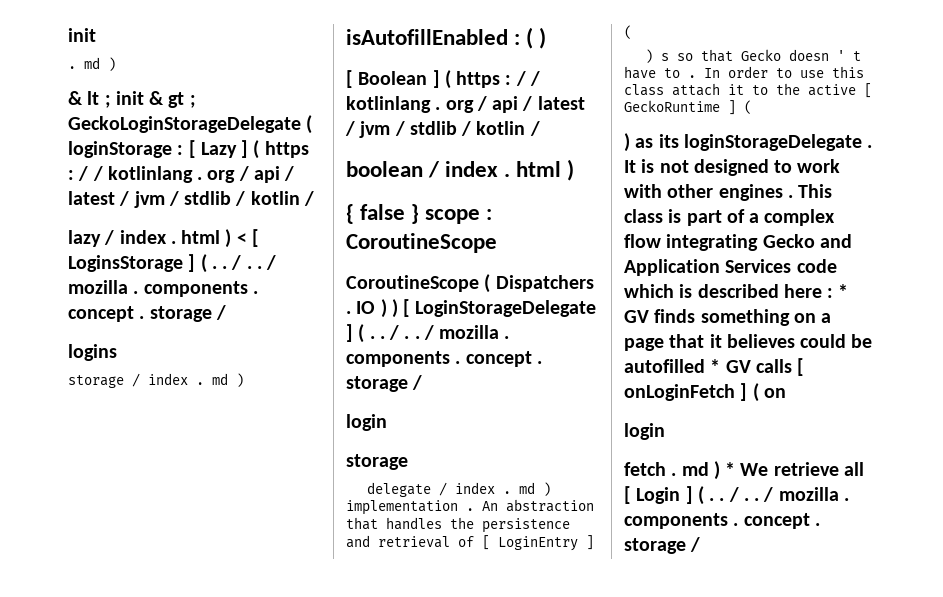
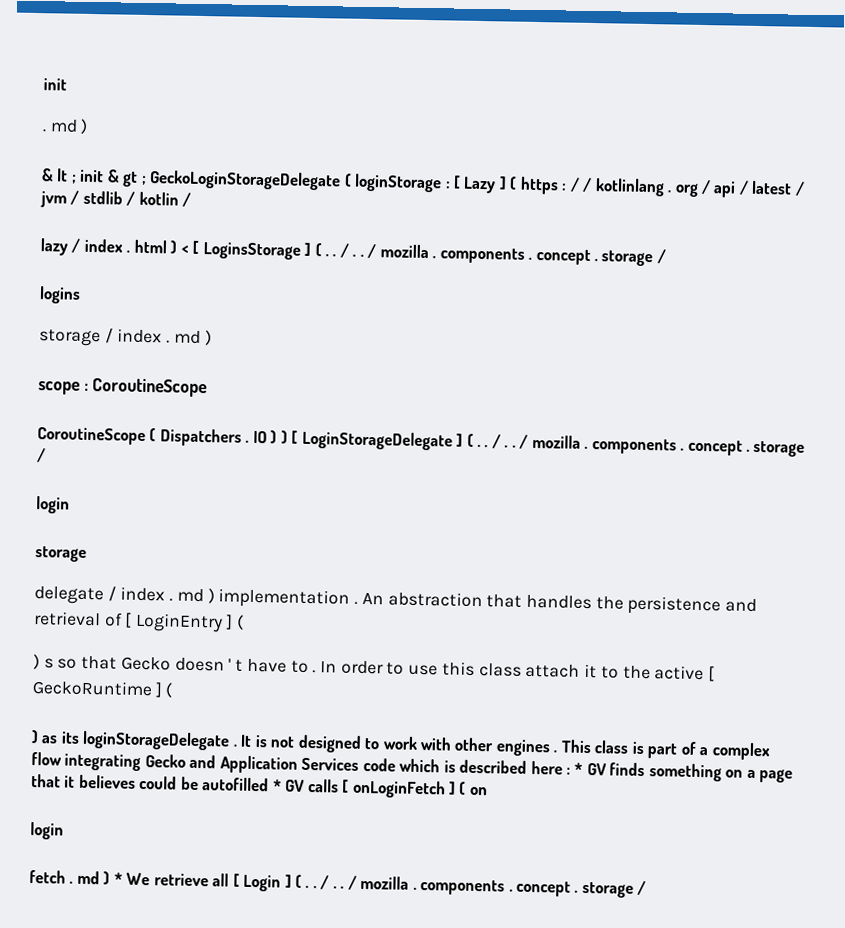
- isAutofillEnabled : ( )
- [ Boolean ] ( https : / / kotlinlang . org / api / latest / jvm / stdlib / kotlin /
- boolean / index . html )
- { false } scope : CoroutineScope
+ scope : CoroutineScope

